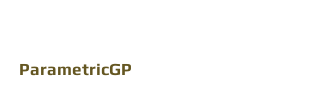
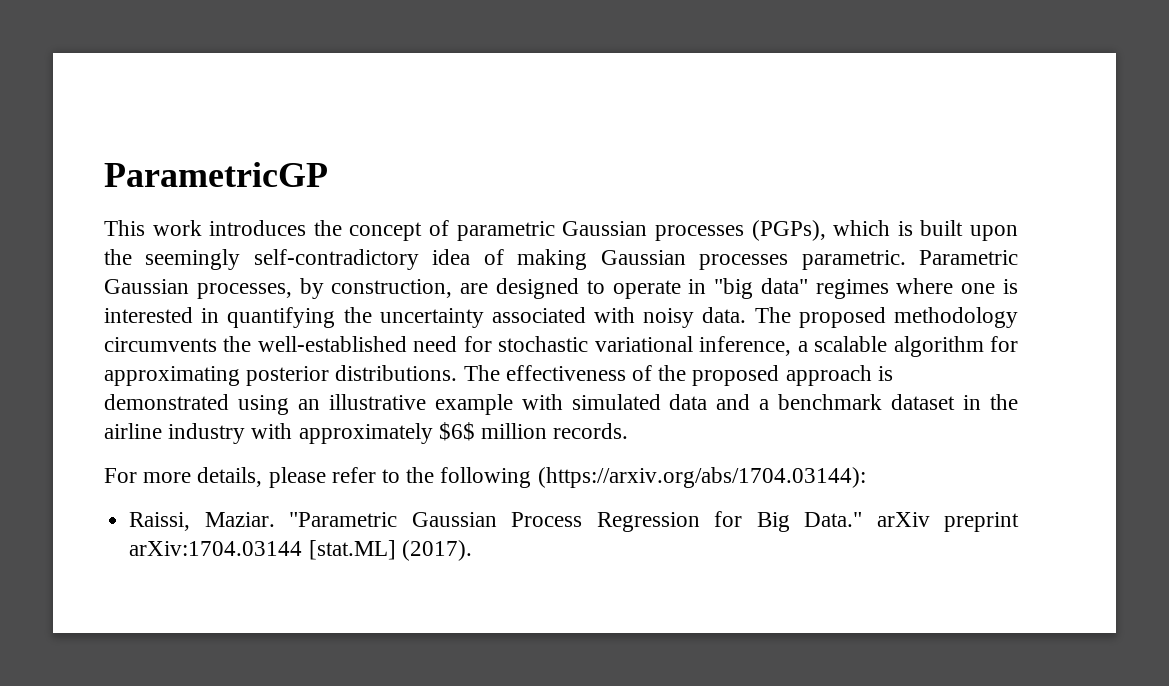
+ This work introduces the concept of parametric Gaussian processes (PGPs), which is built upon the seemingly self-contradictory idea of making Gaussian processes parametric. Parametric Gaussian processes, by construction, are designed to operate in "big data" regimes where one is interested in quantifying the uncertainty associated with noisy data. The proposed methodology circumvents the well-established need for stochastic variational inference, a scalable algorithm for approximating posterior distributions. The effectiveness of the proposed approach is demonstrated using an illustrative example with simulated data and a benchmark dataset in the airline industry with approximately $6$ million records.
+ For more details, please refer to the following (https://arxiv.org/abs/1704.03144):
+ Raissi, Maziar. "Parametric Gaussian Process Regression for Big Data." arXiv preprint arXiv:1704.03144 [stat.ML] (2017).

